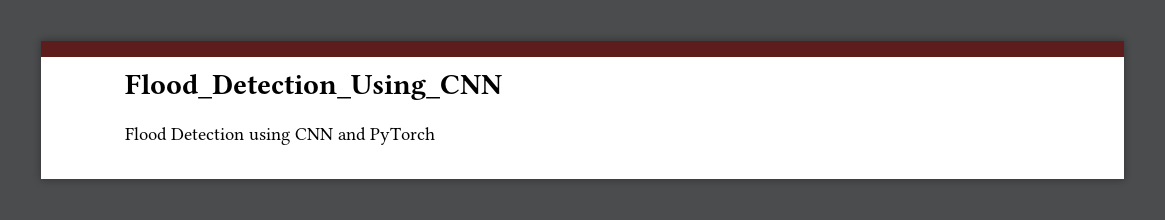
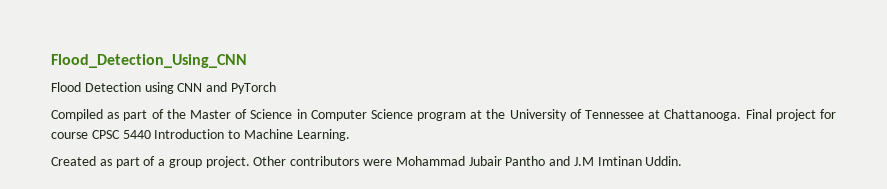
+ Compiled as part of the Master of Science in Computer Science program at the University of Tennessee at Chattanooga. Final project for course CPSC 5440 Introduction to Machine Learning.
+ Created as part of a group project. Other contributors were Mohammad Jubair Pantho and J.M Imtinan Uddin.

